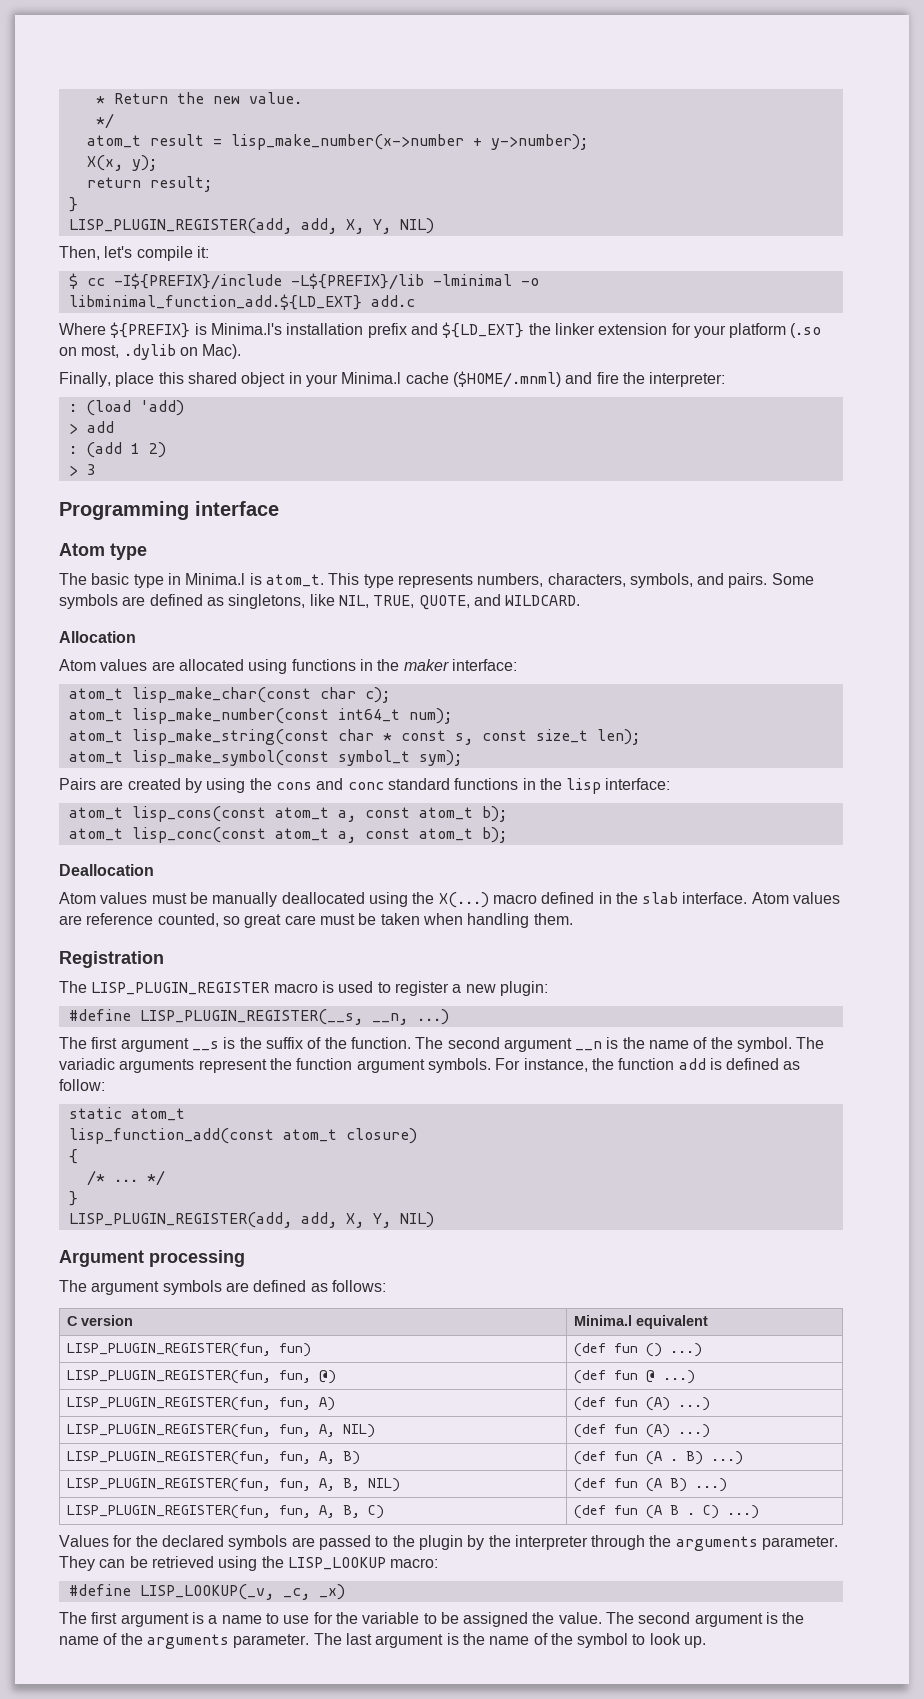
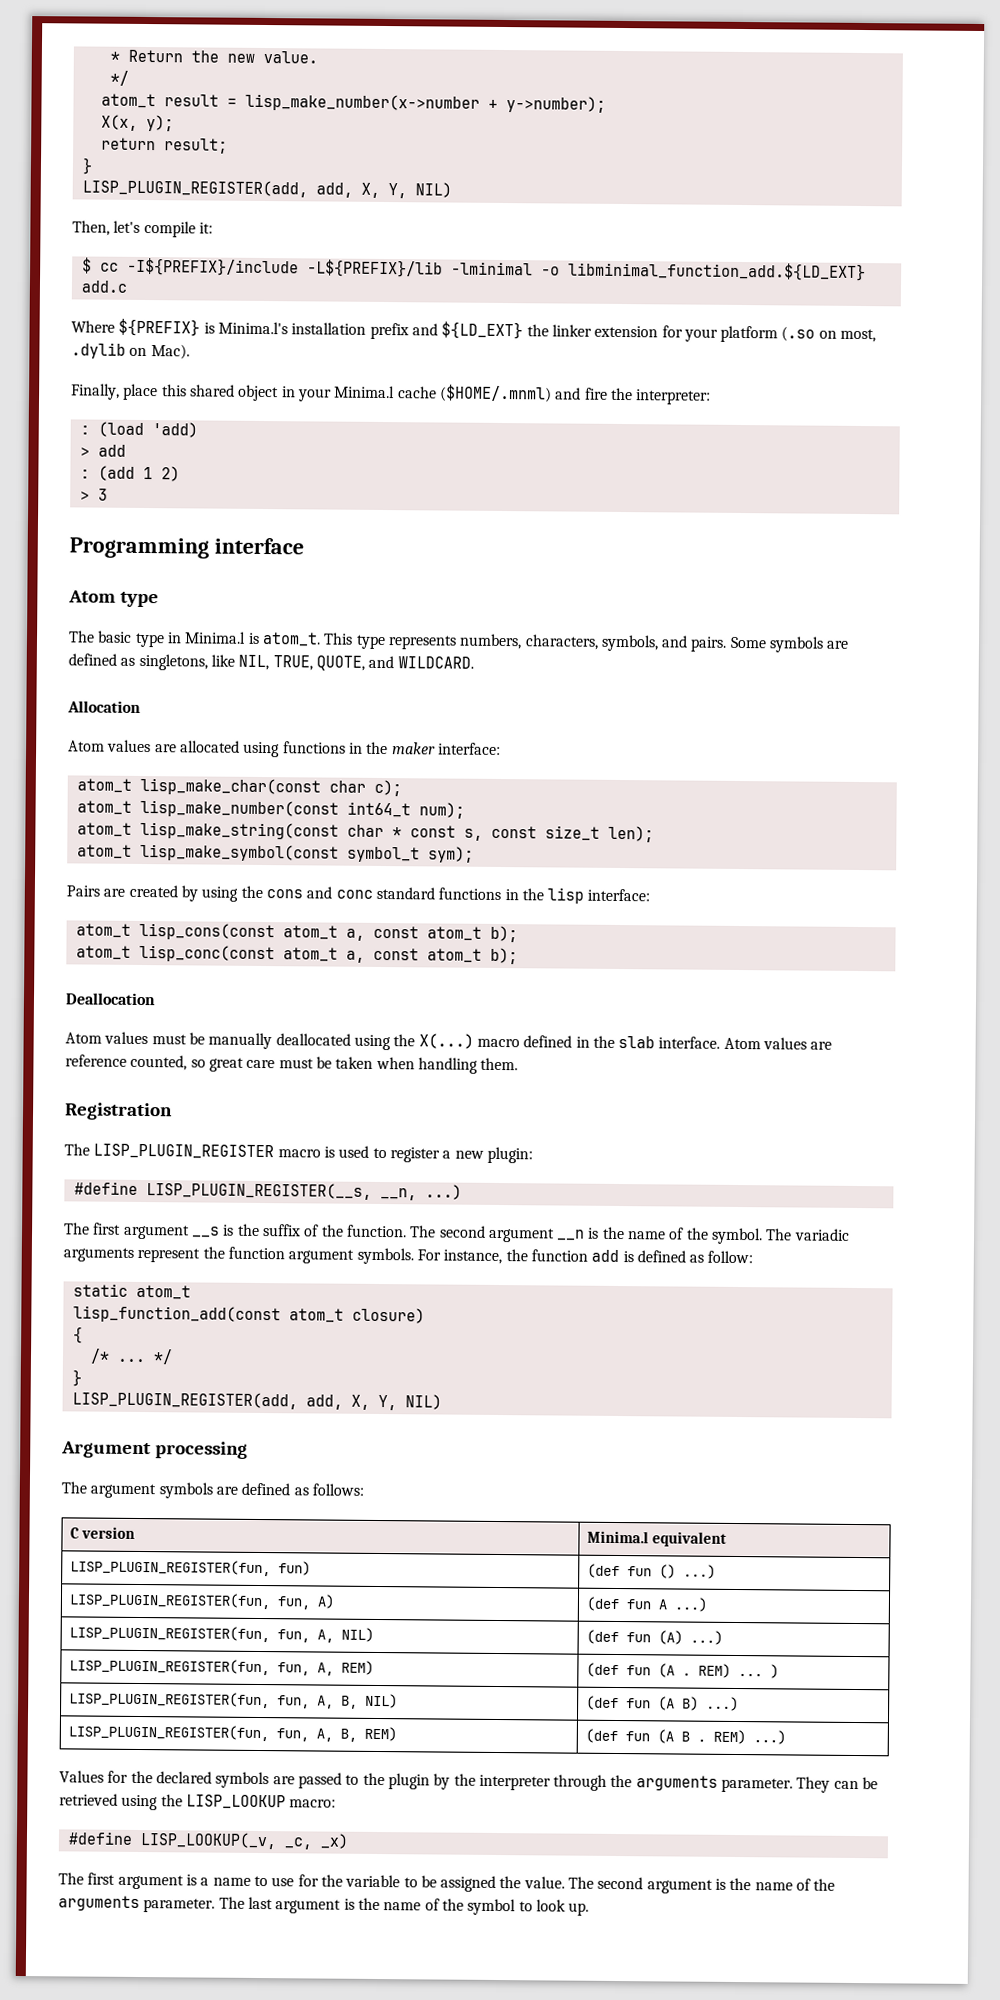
- LISP_PLUGIN_REGISTER(fun, fun, @) | (def fun @ ...)
- LISP_PLUGIN_REGISTER(fun, fun, A) | (def fun (A) ...)
+ LISP_PLUGIN_REGISTER(fun, fun, A) | (def fun A ...)
- LISP_PLUGIN_REGISTER(fun, fun, A, B) | (def fun (A . B) ...)
+ LISP_PLUGIN_REGISTER(fun, fun, A, REM) | (def fun (A . REM) ... )
- LISP_PLUGIN_REGISTER(fun, fun, A, B, C) | (def fun (A B . C) ...)
+ LISP_PLUGIN_REGISTER(fun, fun, A, B, REM) | (def fun (A B . REM) ...)

